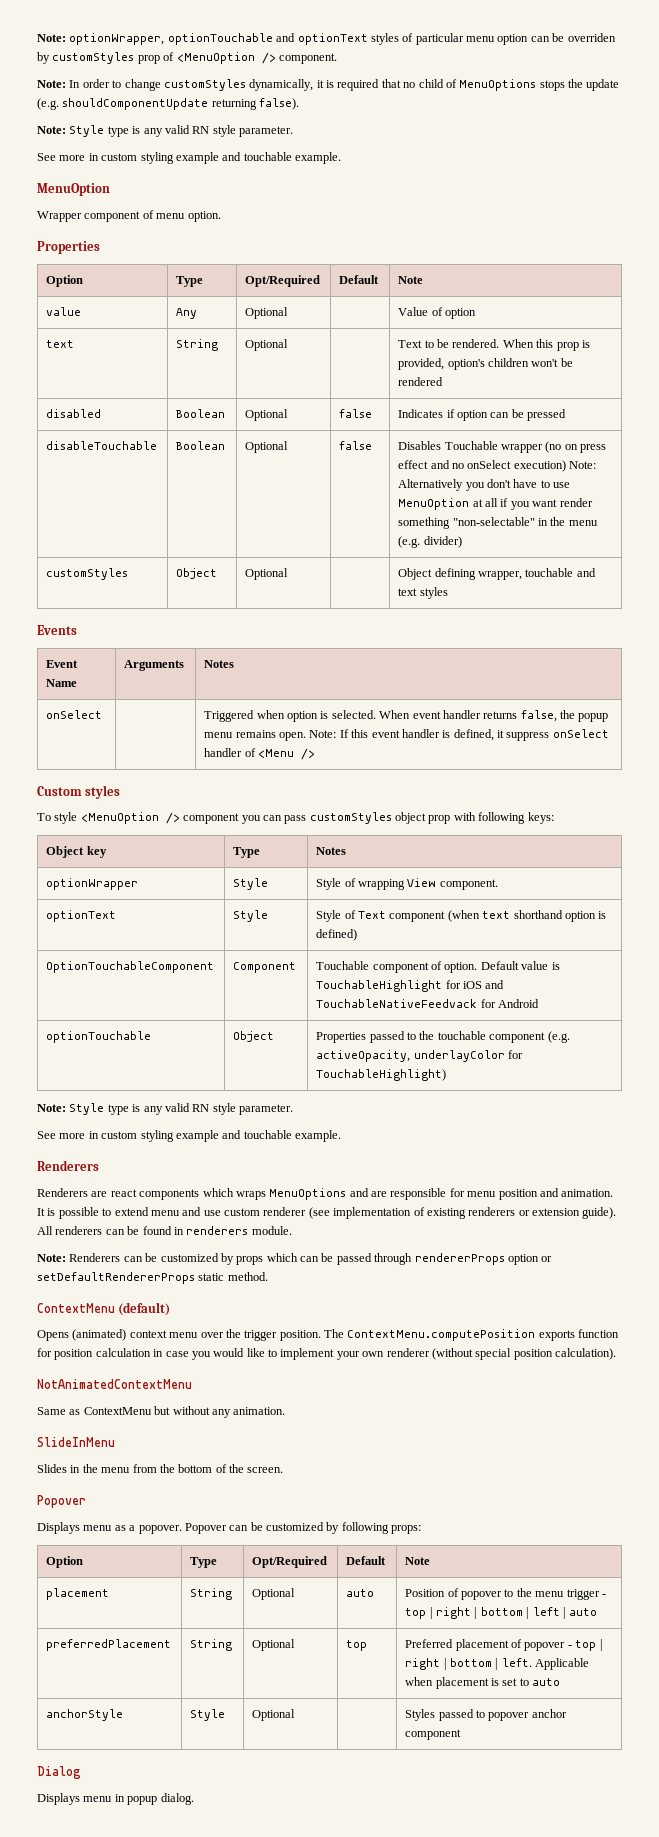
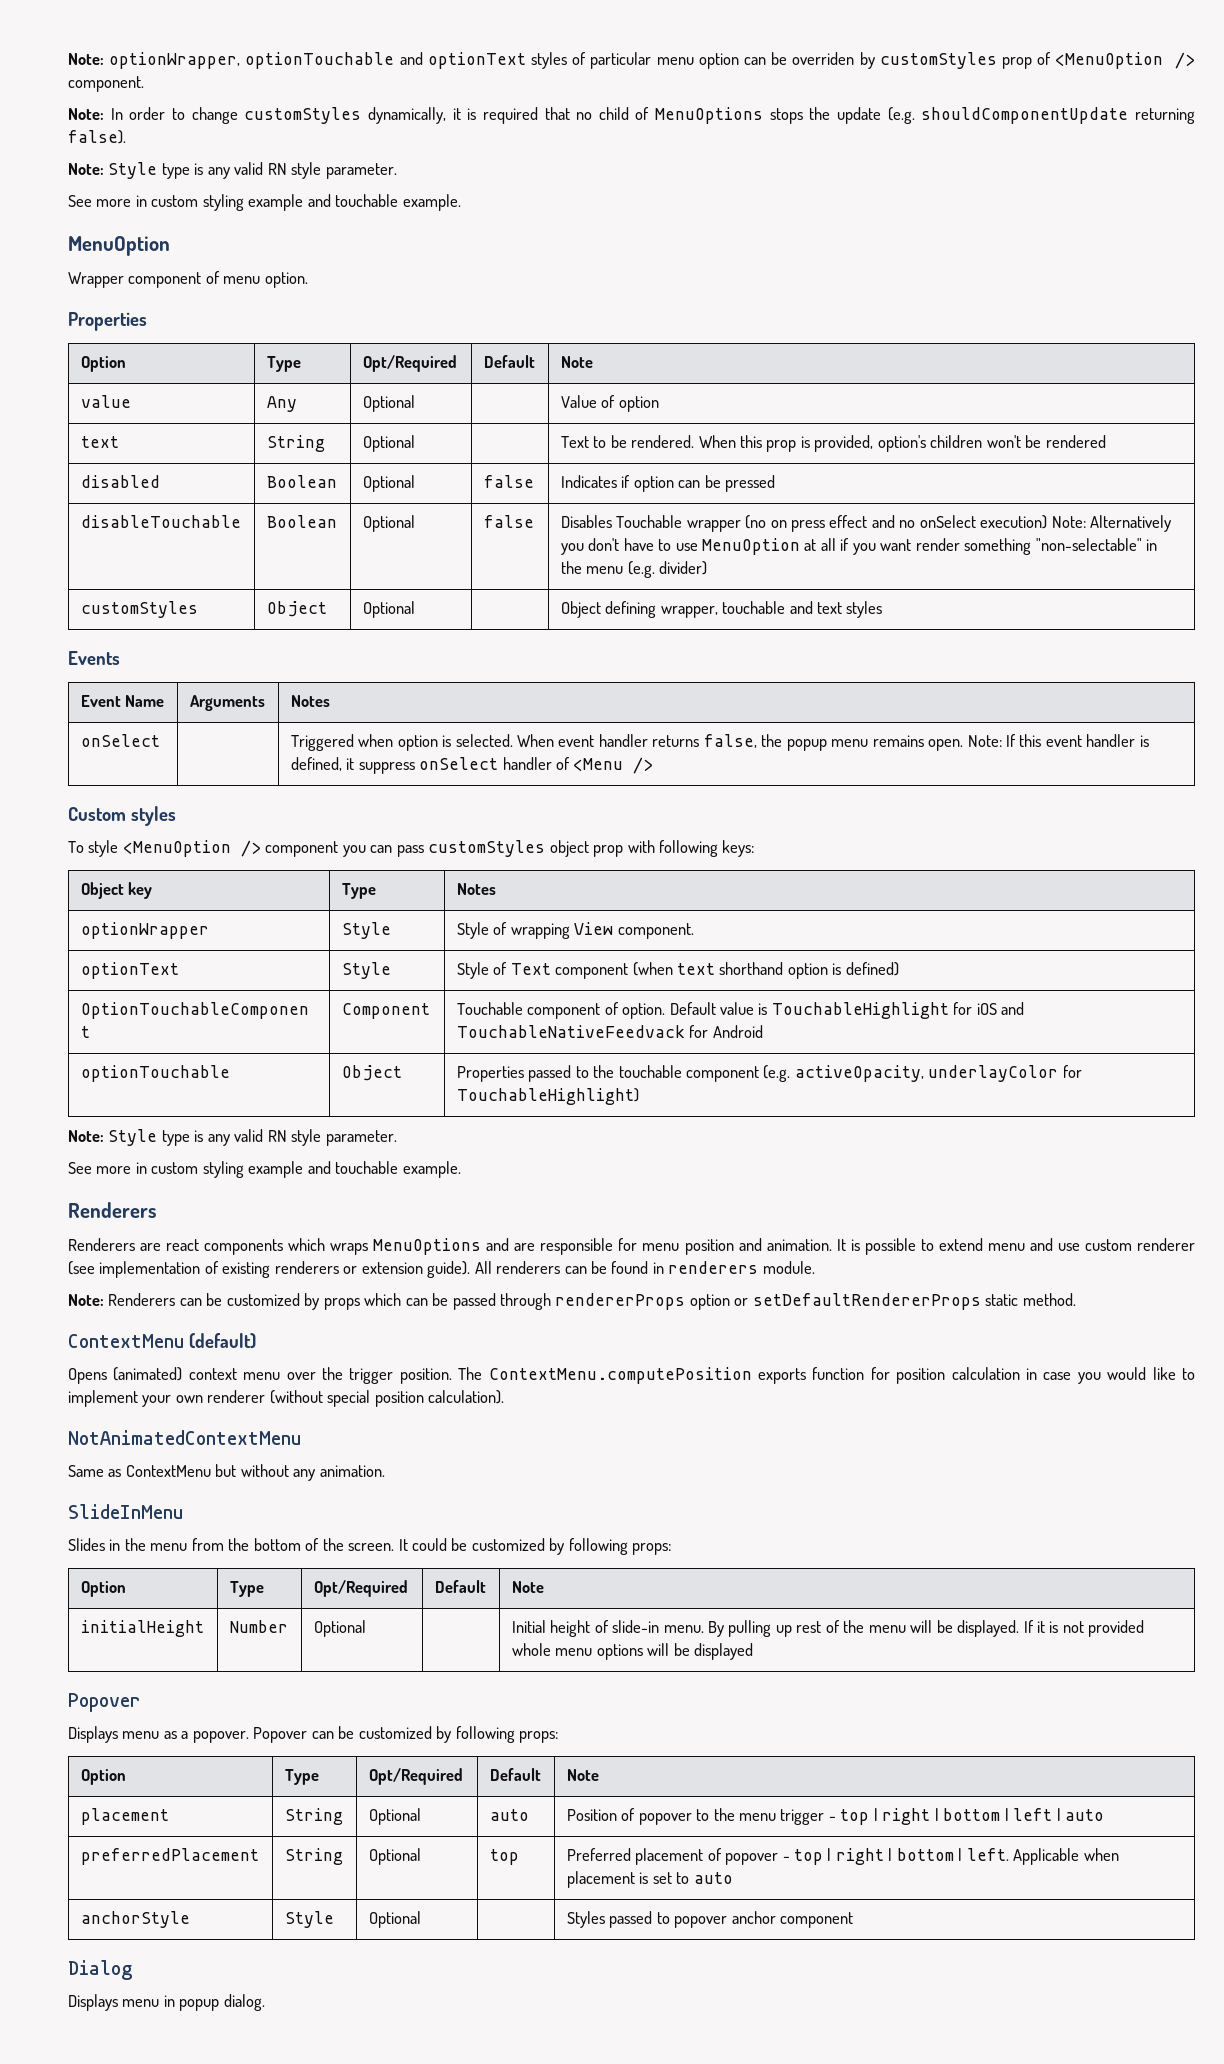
+ It could be customized by following props:
+ Option | Type | Opt/Required | Default | Note
+ initialHeight | Number | Optional | | Initial height of slide-in menu. By pulling up rest of the menu will be displayed. If it is not provided whole menu options will be displayed

